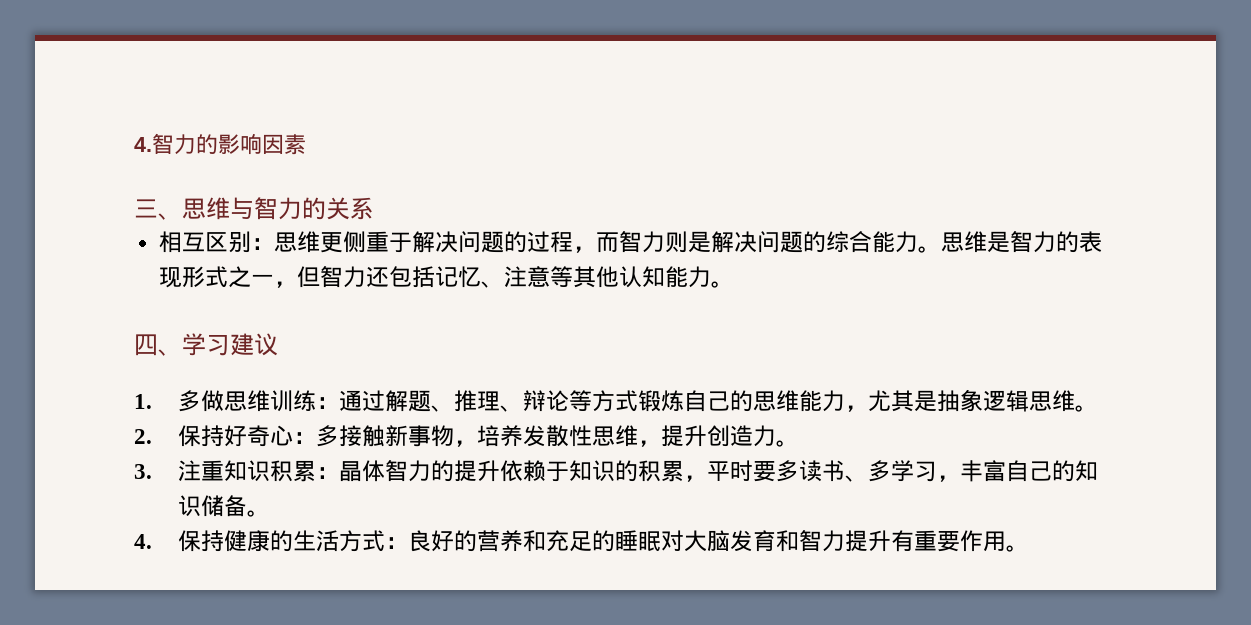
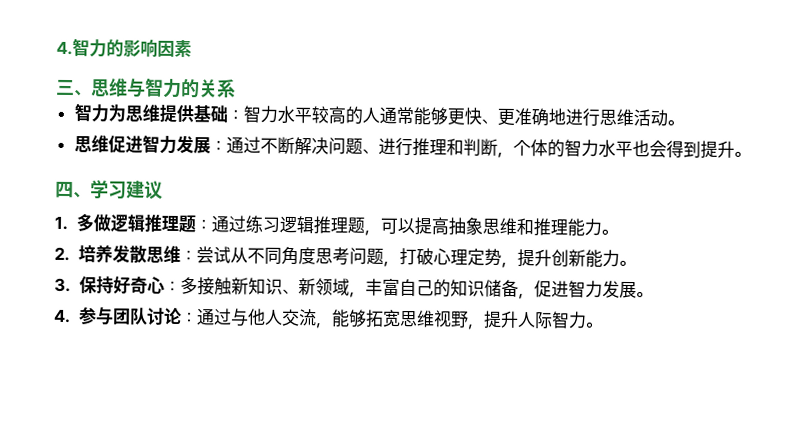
- 相互区别：思维更侧重于解决问题的过程，而智力则是解决问题的综合能力。思维是智力的表现形式之一，但智力还包括记忆、注意等其他认知能力。
+ 智力为思维提供基础：智力水平较高的人通常能够更快、更准确地进行思维活动。
+ 思维促进智力发展：通过不断解决问题、进行推理和判断，个体的智力水平也会得到提升。
- 1.多做思维训练：通过解题、推理、辩论等方式锻炼自己的思维能力，尤其是抽象逻辑思维。
- 2.保持好奇心：多接触新事物，培养发散性思维，提升创造力。
- 3.注重知识积累：晶体智力的提升依赖于知识的积累，平时要多读书、多学习，丰富自己的知识储备。
- 4.保持健康的生活方式：良好的营养和充足的睡眠对大脑发育和智力提升有重要作用。
+ 1.多做逻辑推理题：通过练习逻辑推理题，可以提高抽象思维和推理能力。
+ 2.培养发散思维：尝试从不同角度思考问题，打破心理定势，提升创新能力。
+ 3.保持好奇心：多接触新知识、新领域，丰富自己的知识储备，促进智力发展。
+ 4.参与团队讨论：通过与他人交流，能够拓宽思维视野，提升人际智力。

